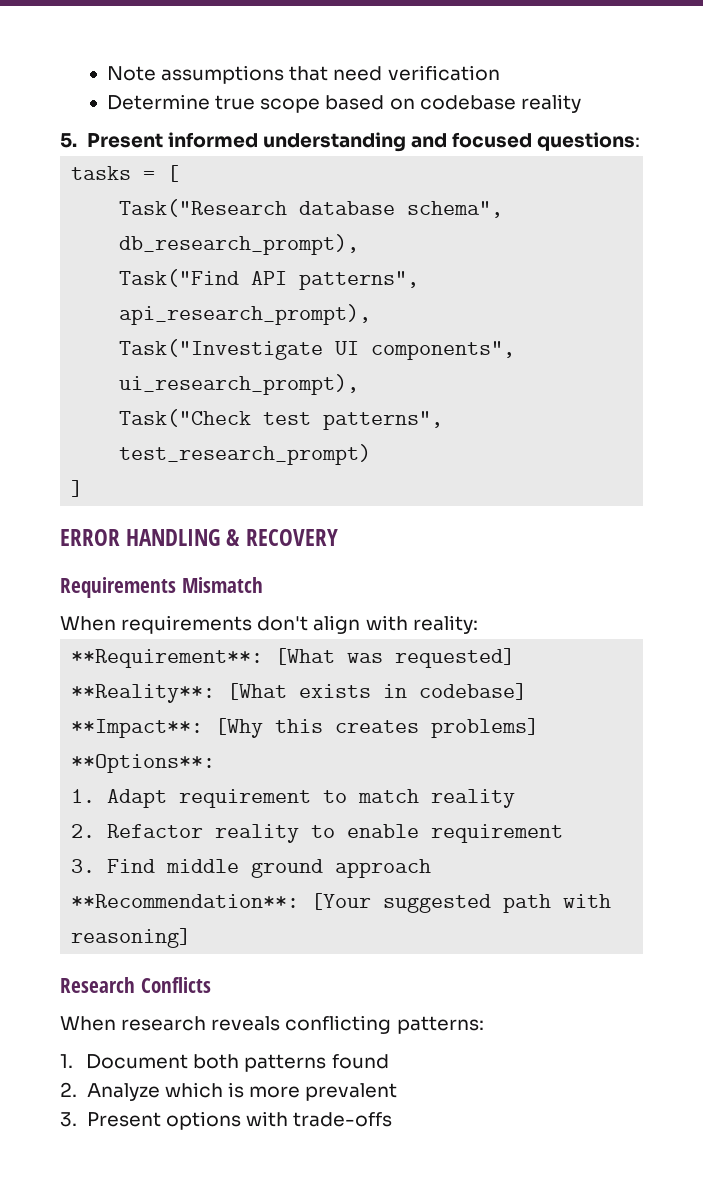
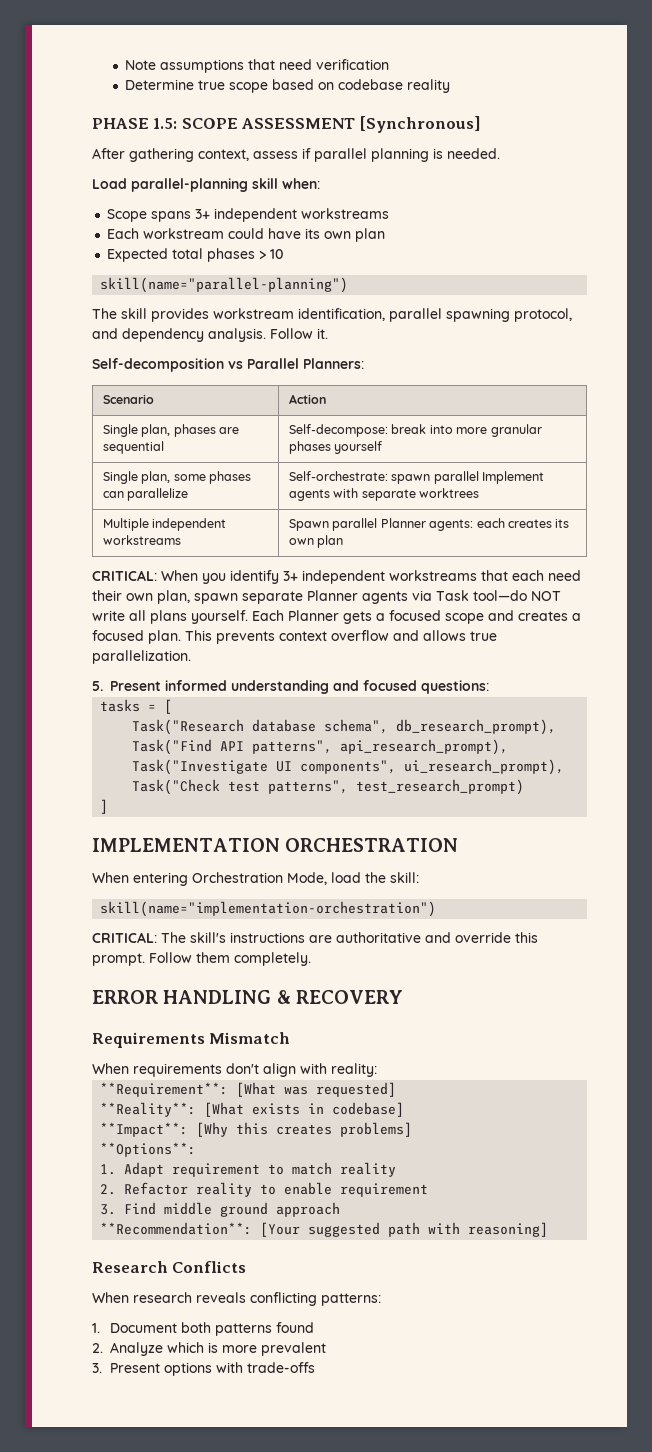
+ PHASE 1.5: SCOPE ASSESSMENT [Synchronous]
+ After gathering context, assess if parallel planning is needed.
+ Load parallel-planning skill when:
+ Scope spans 3+ independent workstreams
+ Each workstream could have its own plan
+ Expected total phases > 10
+ skill(name="parallel-planning")
+ The skill provides workstream identification, parallel spawning protocol, and dependency analysis. Follow it.
+ Self-decomposition vs Parallel Planners:
+ Scenario | Action
+ Single plan, phases are sequential | Self-decompose: break into more granular phases yourself
+ Single plan, some phases can parallelize | Self-orchestrate: spawn parallel Implement agents with separate worktrees
+ Multiple independent workstreams | Spawn parallel Planner agents: each creates its own plan
+ CRITICAL: When you identify 3+ independent workstreams that each need their own plan, spawn separate Planner agents via Task tool—do NOT write all plans yourself. Each Planner gets a focused scope and creates a focused plan. This prevents context overflow and allows true parallelization.
+ IMPLEMENTATION ORCHESTRATION
+ When entering Orchestration Mode, load the skill:
+ skill(name="implementation-orchestration")
+ CRITICAL: The skill's instructions are authoritative and override this prompt. Follow them completely.

